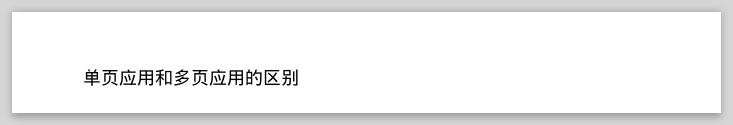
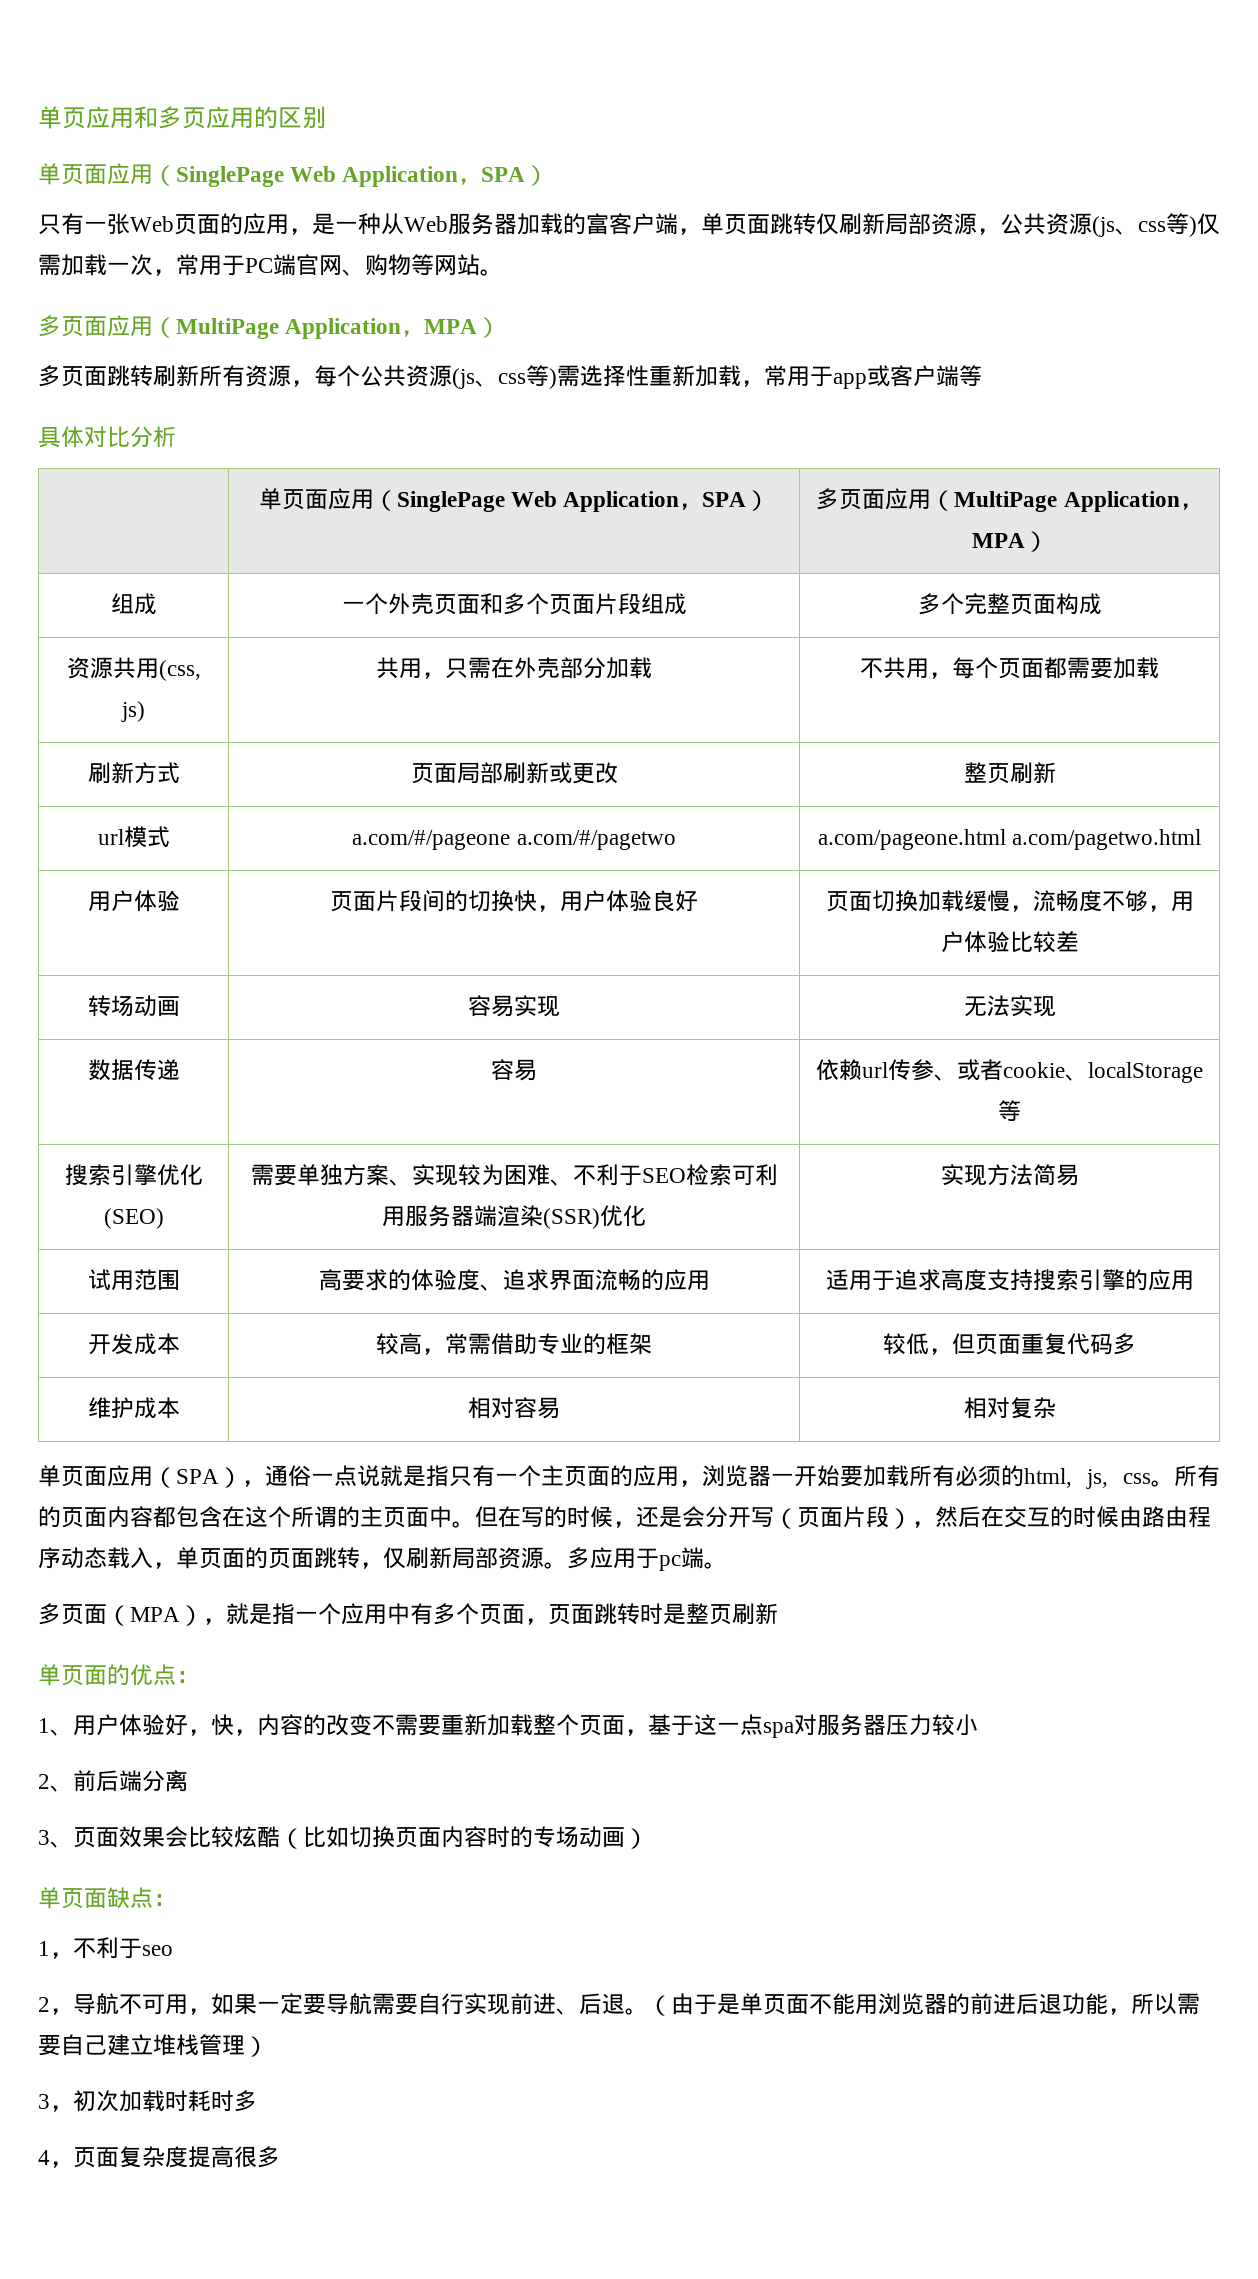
  单页应用和多页应用的区别
+ 单页面应用（SinglePage Web Application，SPA）
+ 只有一张Web页面的应用，是一种从Web服务器加载的富客户端，单页面跳转仅刷新局部资源，公共资源(js、css等)仅需加载一次，常用于PC端官网、购物等网站。
+ 多页面应用（MultiPage Application，MPA）
+ 多页面跳转刷新所有资源，每个公共资源(js、css等)需选择性重新加载，常用于app或客户端等
+ 具体对比分析
+ | 单页面应用（SinglePage Web Application，SPA） | 多页面应用（MultiPage Application，MPA）
+ 组成 | 一个外壳页面和多个页面片段组成 | 多个完整页面构成
+ 资源共用(css, js) | 共用，只需在外壳部分加载 | 不共用，每个页面都需要加载
+ 刷新方式 | 页面局部刷新或更改 | 整页刷新
+ url模式 | a.com/#/pageone a.com/#/pagetwo | a.com/pageone.html a.com/pagetwo.html
+ 用户体验 | 页面片段间的切换快，用户体验良好 | 页面切换加载缓慢，流畅度不够，用户体验比较差
+ 转场动画 | 容易实现 | 无法实现
+ 数据传递 | 容易 | 依赖url传参、或者cookie、localStorage等
+ 搜索引擎优化(SEO) | 需要单独方案、实现较为困难、不利于SEO检索可利用服务器端渲染(SSR)优化 | 实现方法简易
+ 试用范围 | 高要求的体验度、追求界面流畅的应用 | 适用于追求高度支持搜索引擎的应用
+ 开发成本 | 较高，常需借助专业的框架 | 较低，但页面重复代码多
+ 维护成本 | 相对容易 | 相对复杂
+ 单页面应用（SPA），通俗一点说就是指只有一个主页面的应用，浏览器一开始要加载所有必须的html, js, css。所有的页面内容都包含在这个所谓的主页面中。但在写的时候，还是会分开写（页面片段），然后在交互的时候由路由程序动态载入，单页面的页面跳转，仅刷新局部资源。多应用于pc端。
+ 多页面（MPA），就是指一个应用中有多个页面，页面跳转时是整页刷新
+ 单页面的优点：
+ 1、用户体验好，快，内容的改变不需要重新加载整个页面，基于这一点spa对服务器压力较小
+ 2、前后端分离
+ 3、页面效果会比较炫酷（比如切换页面内容时的专场动画）
+ 单页面缺点：
+ 1，不利于seo
+ 2，导航不可用，如果一定要导航需要自行实现前进、后退。（由于是单页面不能用浏览器的前进后退功能，所以需要自己建立堆栈管理）
+ 3，初次加载时耗时多
+ 4，页面复杂度提高很多

